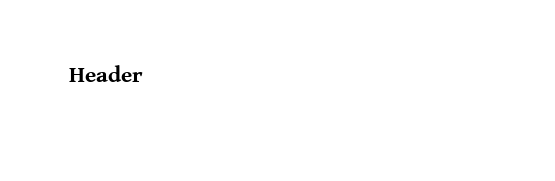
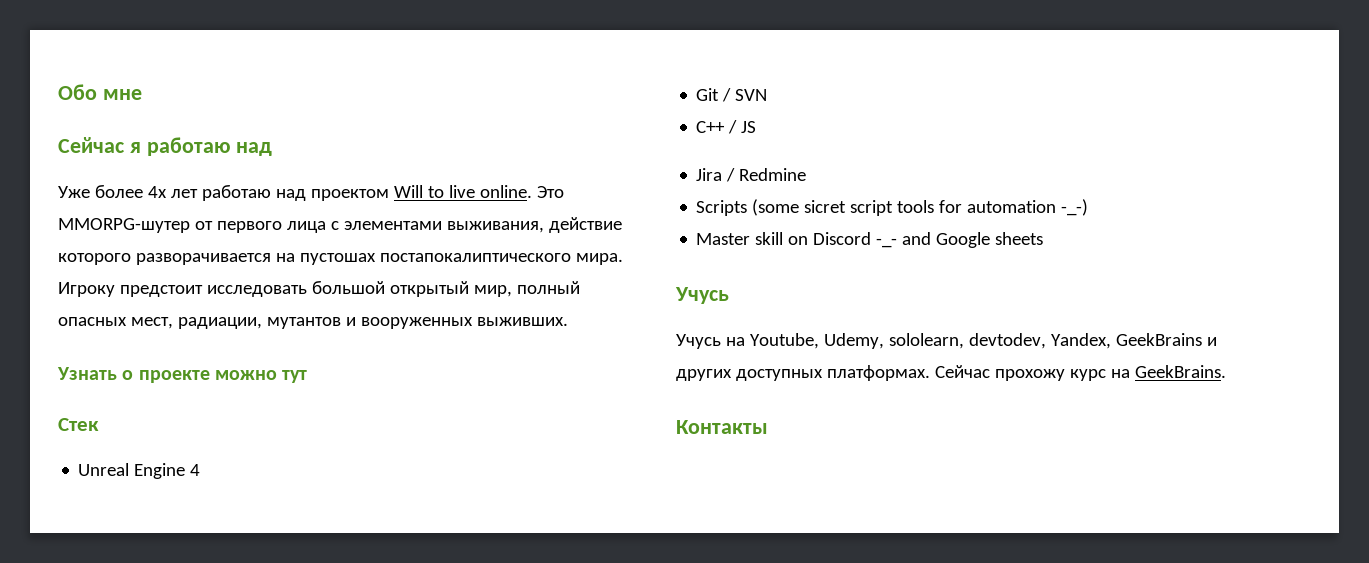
- Header
+ Обо мне
+ Сейчас я работаю над
+ Уже более 4х лет работаю над проектом Will to live online. Это MMORPG-шутер от первого лица с элементами выживания, действие которого разворачивается на пустошах постапокалиптического мира. Игроку предстоит исследовать большой открытый мир, полный опасных мест, радиации, мутантов и вооруженных выживших.
+ Узнать о проекте можно тут
+ Стек
+ Unreal Engine 4
+ Git / SVN
+ C++ / JS
+ Jira / Redmine
+ Scripts (some sicret script tools for automation -_-)
+ Master skill on Discord -_- and Google sheets
+ Учусь
+ Учусь на Youtube, Udemy, sololearn, devtodev, Yandex, GeekBrains и других доступных платформах. Сейчас прохожу курс на GeekBrains.
+ Контакты

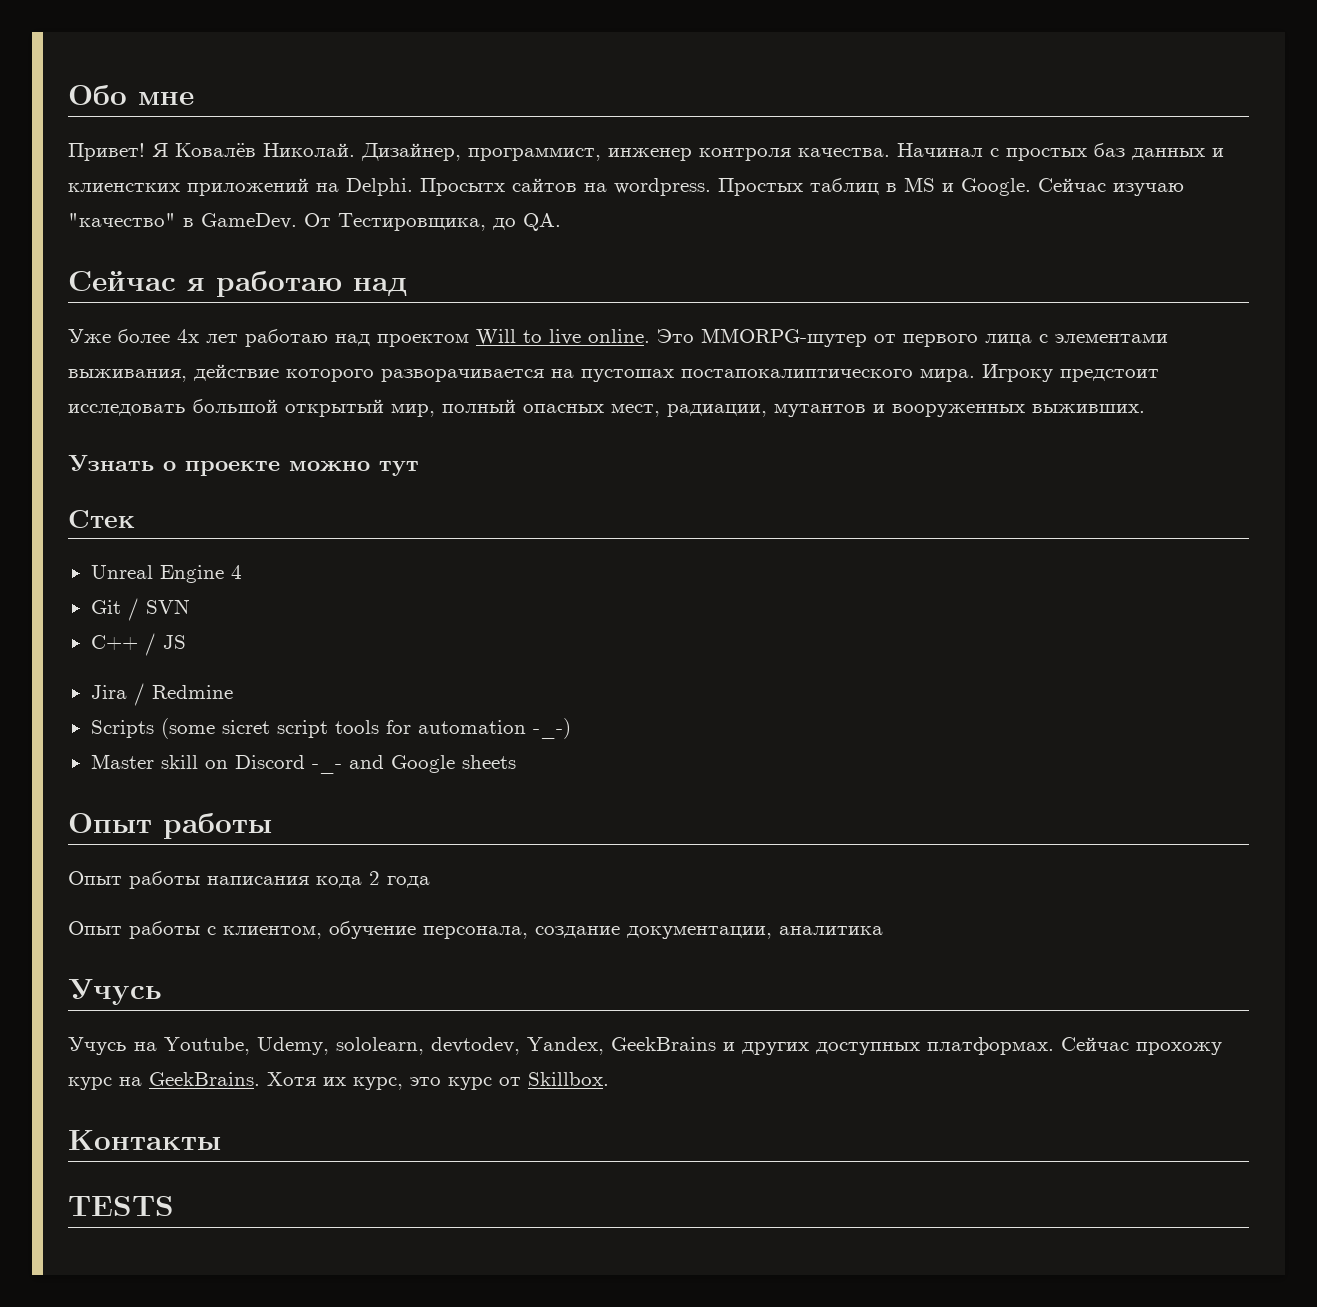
+ Привет! Я Ковалёв Николай. Дизайнер, программист, инженер контроля качества. Начинал с простых баз данных и клиенстких приложений на Delphi. Просытх сайтов на wordpress. Простых таблиц в MS и Google. Сейчас изучаю "качество" в GameDev. От Тестировщика, до QA.
  Master skill on Discord -_- and Google sheets
+ Опыт работы
+ Опыт работы написания кода 2 года
+ Опыт работы с клиентом, обучение персонала, создание документации, аналитика
+ Хотя их курс, это курс от Skillbox.
+ TESTS

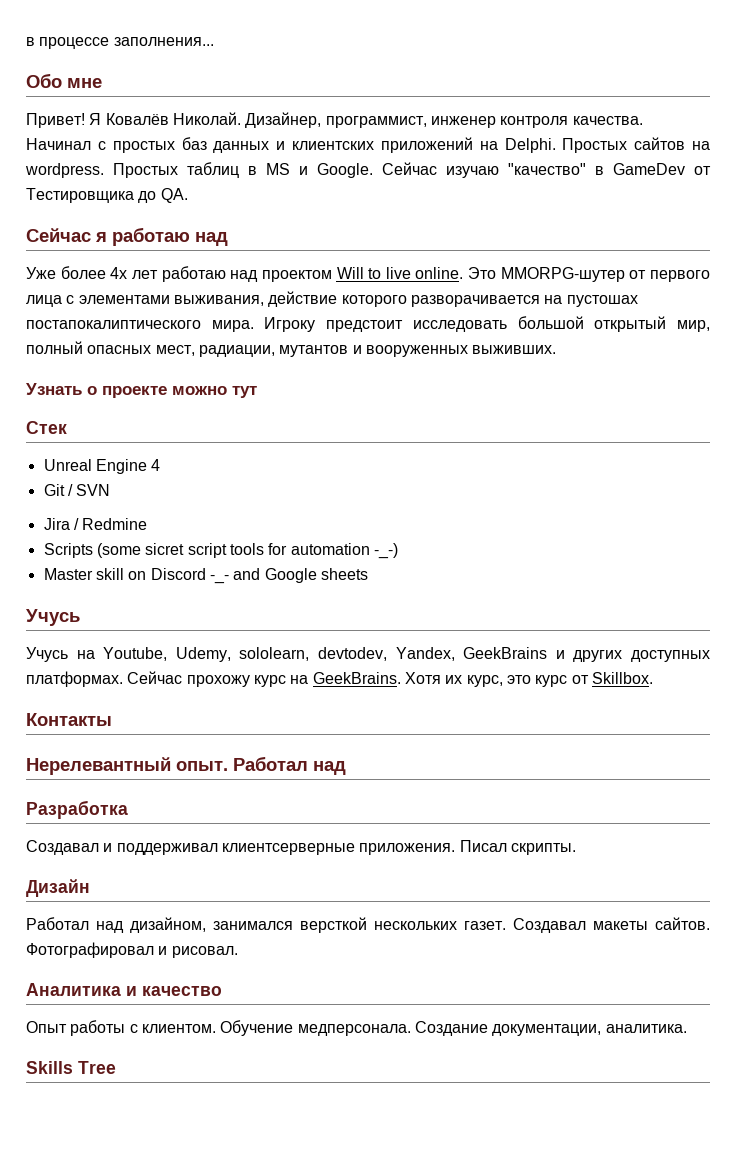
+ в процессе заполнения...
- Начинал с простых баз данных и клиенстких приложений на Delphi.
+ Начинал с простых баз данных и клиентских приложений на Delphi.
- Просытх сайтов на wordpress.
+ Простых сайтов на wordpress.
- Сейчас изучаю "качество" в GameDev. От Тестировщика, до QA.
+ Сейчас изучаю "качество" в GameDev от Тестировщика до QA.
- C++ / JS
  Master skill on Discord -_- and Google sheets
- Опыт работы
- Опыт работы написания кода 2 года
- Опыт работы с клиентом, обучение персонала, создание документации, аналитика
- TESTS
+ Нерелевантный опыт. Работал над
+ Разработка
+ Создавал и поддерживал клиентсерверные приложения. Писал скрипты.
+ Дизайн
+ Работал над дизайном, занимался версткой нескольких газет. Создавал макеты сайтов. Фотографировал и рисовал.
+ Аналитика и качество
+ Опыт работы с клиентом. Обучение медперсонала. Создание документации, аналитика.
+ Skills Tree

